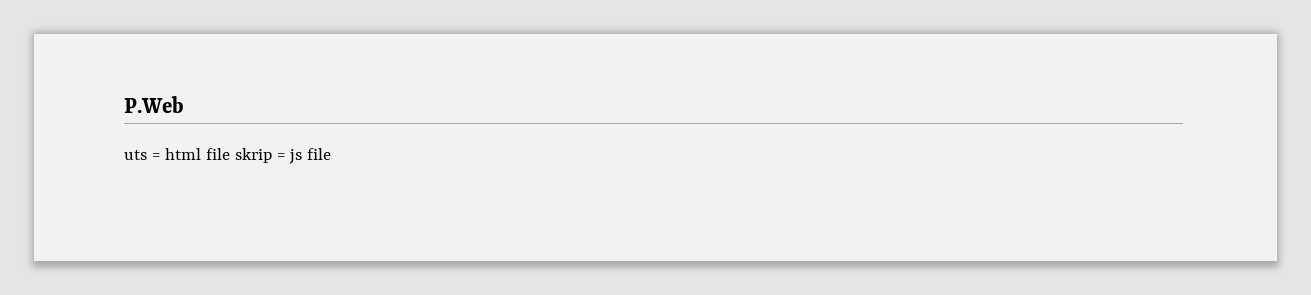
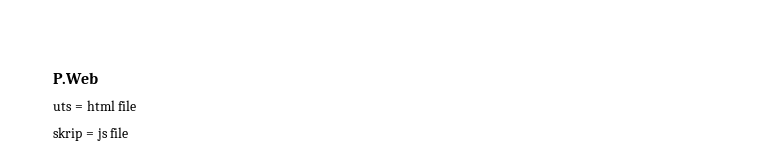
- uts = html file skrip = js file
+ uts = html file
+ skrip = js file

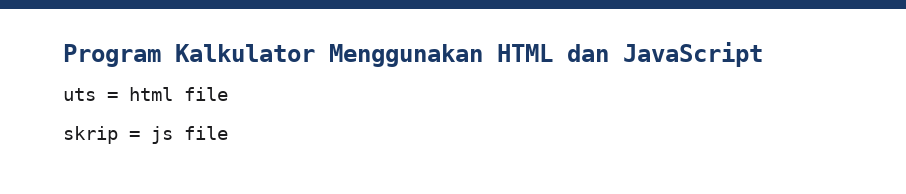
- P.Web
+ Program Kalkulator Menggunakan HTML dan JavaScript

